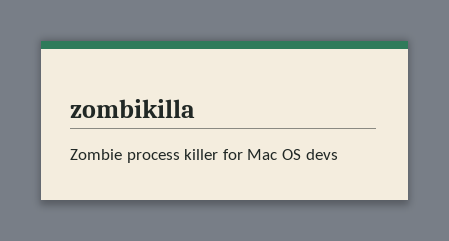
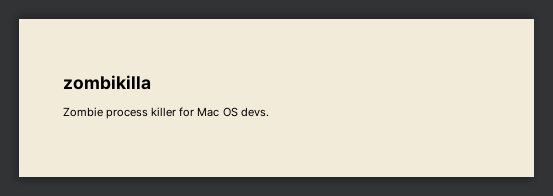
- Zombie process killer for Mac OS devs
+ Zombie process killer for Mac OS devs.

